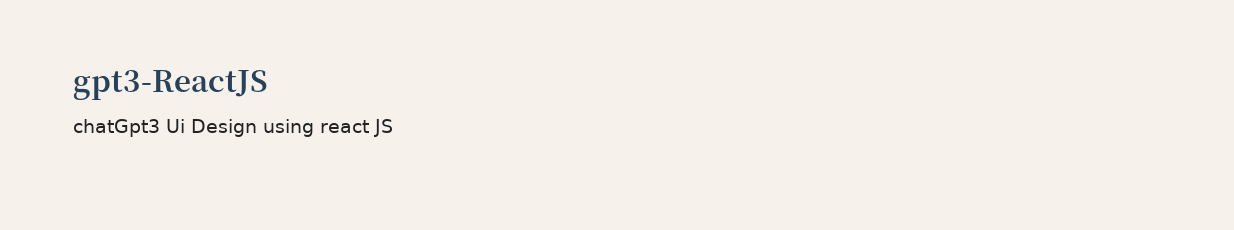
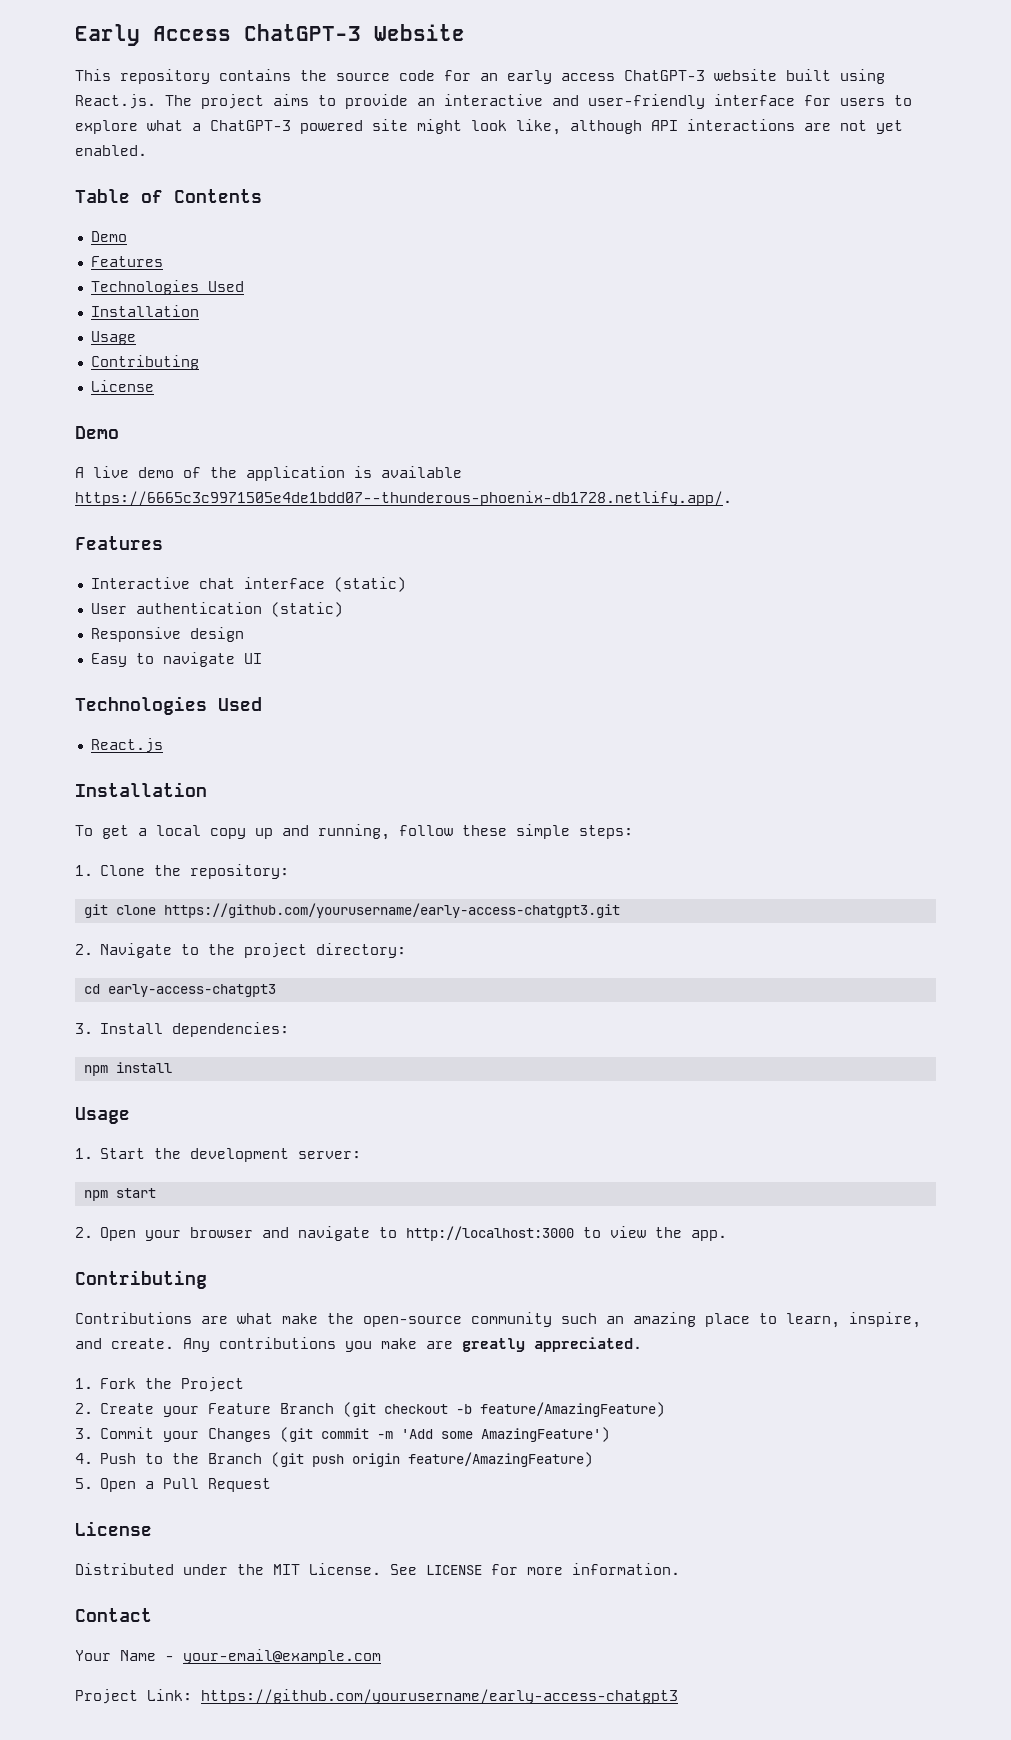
- gpt3-ReactJS
- chatGpt3 Ui Design using react JS
+ Early Access ChatGPT-3 Website
+ This repository contains the source code for an early access ChatGPT-3 website built using React.js. The project aims to provide an interactive and user-friendly interface for users to explore what a ChatGPT-3 powered site might look like, although API interactions are not yet enabled.
+ Table of Contents
+ Demo
+ Features
+ Technologies Used
+ Installation
+ Usage
+ Contributing
+ License
+ Demo
+ A live demo of the application is available https://6665c3c9971505e4de1bdd07--thunderous-phoenix-db1728.netlify.app/.
+ Features
+ Interactive chat interface (static)
+ User authentication (static)
+ Responsive design
+ Easy to navigate UI
+ Technologies Used
+ React.js
+ Installation
+ To get a local copy up and running, follow these simple steps:
+ 1. Clone the repository:
+ git clone https://github.com/yourusername/early-access-chatgpt3.git
+ 2. Navigate to the project directory:
+ cd early-access-chatgpt3
+ 3. Install dependencies:
+ npm install
+ Usage
+ 1. Start the development server:
+ npm start
+ 2. Open your browser and navigate to http://localhost:3000 to view the app.
+ Contributing
+ Contributions are what make the open-source community such an amazing place to learn, inspire, and create. Any contributions you make are greatly appreciated.
+ 1. Fork the Project
+ 2. Create your Feature Branch (git checkout -b feature/AmazingFeature)
+ 3. Commit your Changes (git commit -m 'Add some AmazingFeature')
+ 4. Push to the Branch (git push origin feature/AmazingFeature)
+ 5. Open a Pull Request
+ License
+ Distributed under the MIT License. See LICENSE for more information.
+ Contact
+ Your Name - your-email@example.com
+ Project Link: https://github.com/yourusername/early-access-chatgpt3

